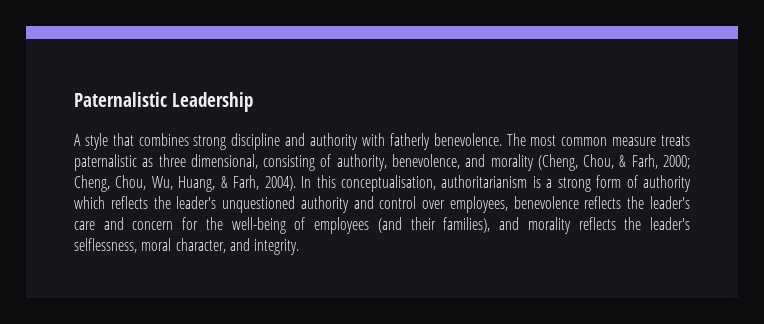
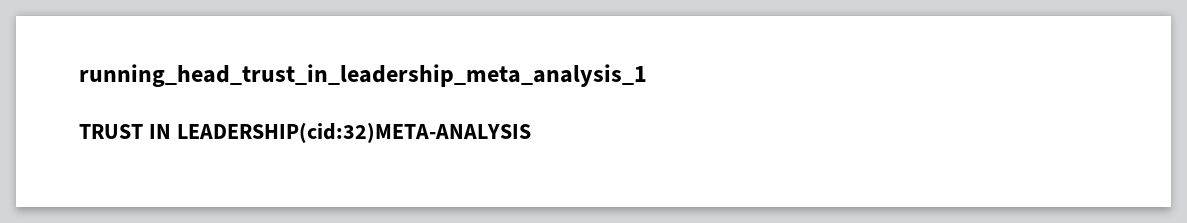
- Paternalistic Leadership
- A style that combines strong discipline and authority with fatherly benevolence. The most common measure treats paternalistic as three dimensional, consisting of authority, benevolence, and morality (Cheng, Chou, & Farh, 2000; Cheng, Chou, Wu, Huang, & Farh, 2004). In this conceptualisation, authoritarianism is a strong form of authority which reflects the leader's unquestioned authority and control over employees, benevolence reflects the leader's care and concern for the well-being of employees (and their families), and morality reflects the leader's selflessness, moral character, and integrity.
+ running_head_trust_in_leadership_meta_analysis_1
+ TRUST IN LEADERSHIP(cid:32)META-ANALYSIS

